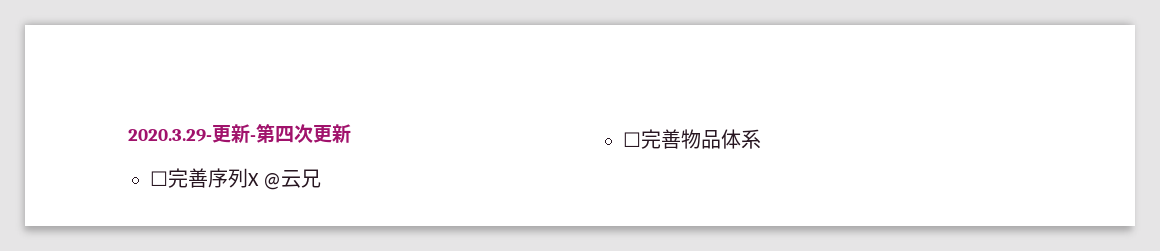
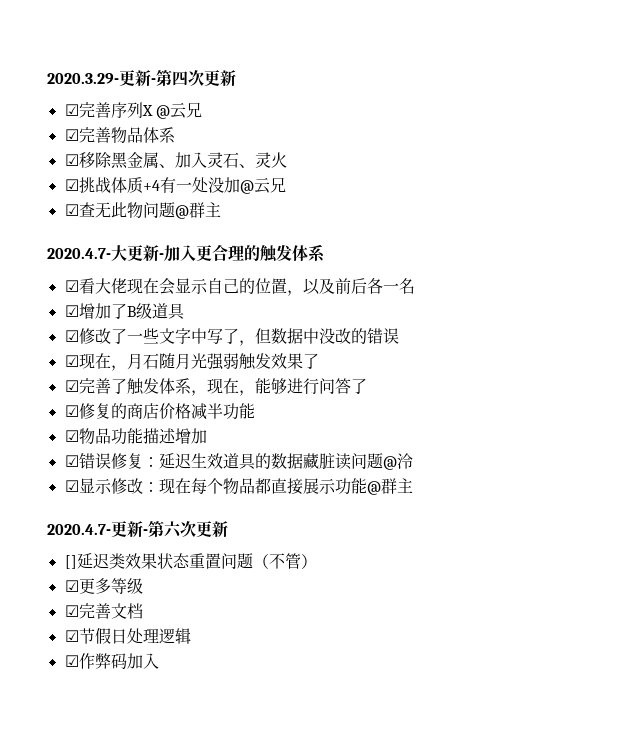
- ☐完善序列X @云兄
+ ☑完善序列X @云兄
- ☐完善物品体系
+ ☑完善物品体系
+ ☑移除黑金属、加入灵石、灵火
+ ☑挑战体质+4有一处没加@云兄
+ ☑查无此物问题@群主
+ 2020.4.7-大更新-加入更合理的触发体系
+ ☑看大佬现在会显示自己的位置，以及前后各一名
+ ☑增加了B级道具
+ ☑修改了一些文字中写了，但数据中没改的错误
+ ☑现在，月石随月光强弱触发效果了
+ ☑完善了触发体系，现在，能够进行问答了
+ ☑修复的商店价格减半功能
+ ☑物品功能描述增加
+ ☑错误修复：延迟生效道具的数据藏脏读问题@泠
+ ☑显示修改：现在每个物品都直接展示功能@群主
+ 2020.4.7-更新-第六次更新
+ []延迟类效果状态重置问题（不管）
+ ☑更多等级
+ ☑完善文档
+ ☑节假日处理逻辑
+ ☑作弊码加入

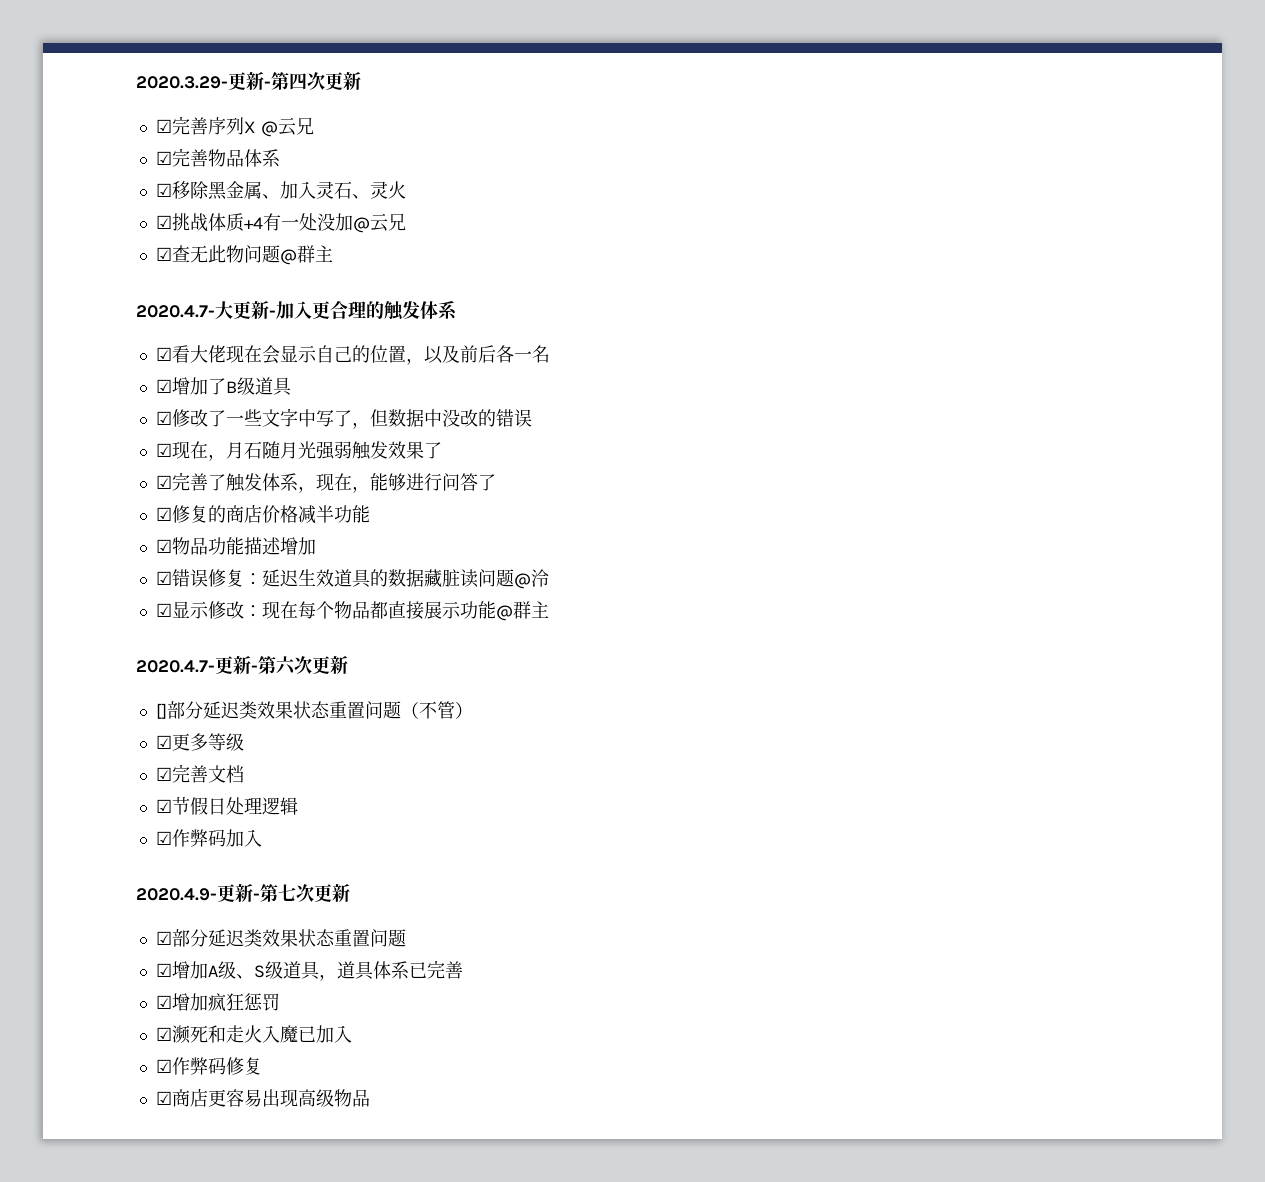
- []延迟类效果状态重置问题（不管）
+ []部分延迟类效果状态重置问题（不管）
+ 2020.4.9-更新-第七次更新
+ ☑部分延迟类效果状态重置问题
+ ☑增加A级、S级道具，道具体系已完善
+ ☑增加疯狂惩罚
+ ☑濒死和走火入魔已加入
+ ☑作弊码修复
+ ☑商店更容易出现高级物品

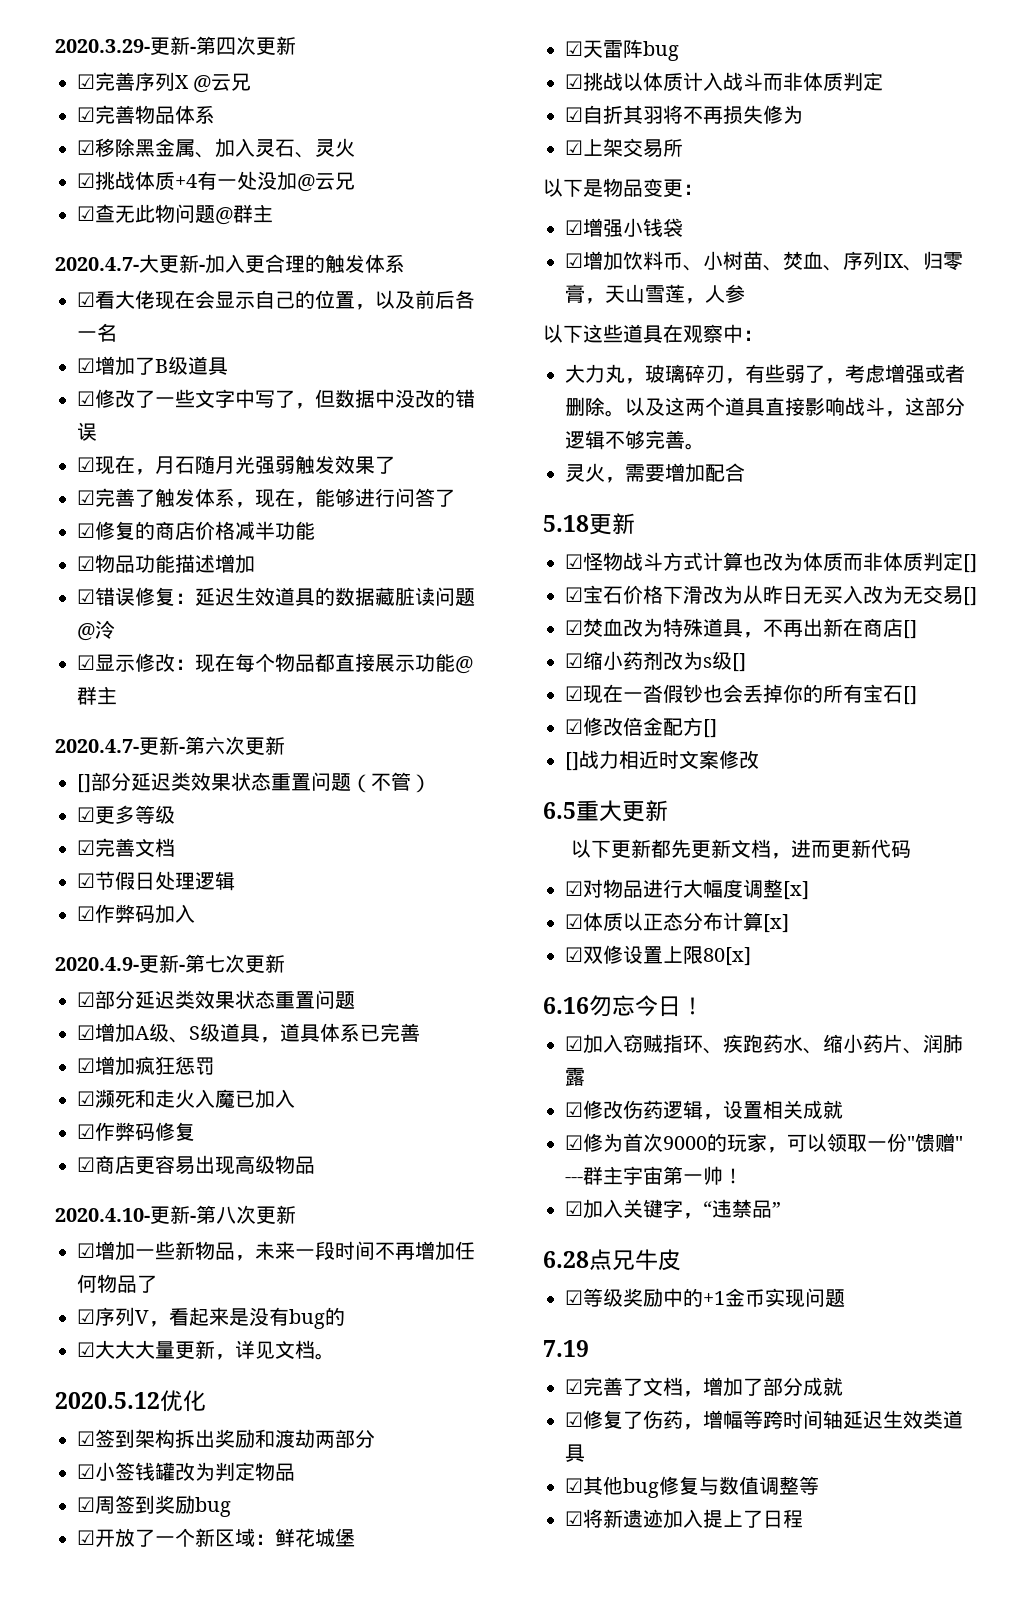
+ 2020.4.10-更新-第八次更新
+ ☑增加一些新物品，未来一段时间不再增加任何物品了
+ ☑序列V，看起来是没有bug的
+ ☑大大大量更新，详见文档。
+ 2020.5.12优化
+ ☑签到架构拆出奖励和渡劫两部分
+ ☑小签钱罐改为判定物品
+ ☑周签到奖励bug
+ ☑开放了一个新区域：鲜花城堡
+ ☑天雷阵bug
+ ☑挑战以体质计入战斗而非体质判定
+ ☑自折其羽将不再损失修为
+ ☑上架交易所
+ 以下是物品变更：
+ ☑增强小钱袋
+ ☑增加饮料币、小树苗、焚血、序列IX、归零膏，天山雪莲，人参
+ 以下这些道具在观察中：
+ 大力丸，玻璃碎刃，有些弱了，考虑增强或者删除。以及这两个道具直接影响战斗，这部分逻辑不够完善。
+ 灵火，需要增加配合
+ 5.18更新
+ ☑怪物战斗方式计算也改为体质而非体质判定[]
+ ☑宝石价格下滑改为从昨日无买入改为无交易[]
+ ☑焚血改为特殊道具，不再出新在商店[]
+ ☑缩小药剂改为s级[]
+ ☑现在一沓假钞也会丢掉你的所有宝石[]
+ ☑修改倍金配方[]
+ []战力相近时文案修改
+ 6.5重大更新
+ 以下更新都先更新文档，进而更新代码
+ ☑对物品进行大幅度调整[x]
+ ☑体质以正态分布计算[x]
+ ☑双修设置上限80[x]
+ 6.16勿忘今日！
+ ☑加入窃贼指环、疾跑药水、缩小药片、润肺露
+ ☑修改伤药逻辑，设置相关成就
+ ☑修为首次9000的玩家，可以领取一份"馈赠" ---群主宇宙第一帅！
+ ☑加入关键字，“违禁品”
+ 6.28点兄牛皮
+ ☑等级奖励中的+1金币实现问题
+ 7.19
+ ☑完善了文档，增加了部分成就
+ ☑修复了伤药，增幅等跨时间轴延迟生效类道具
+ ☑其他bug修复与数值调整等
+ ☑将新遗迹加入提上了日程

